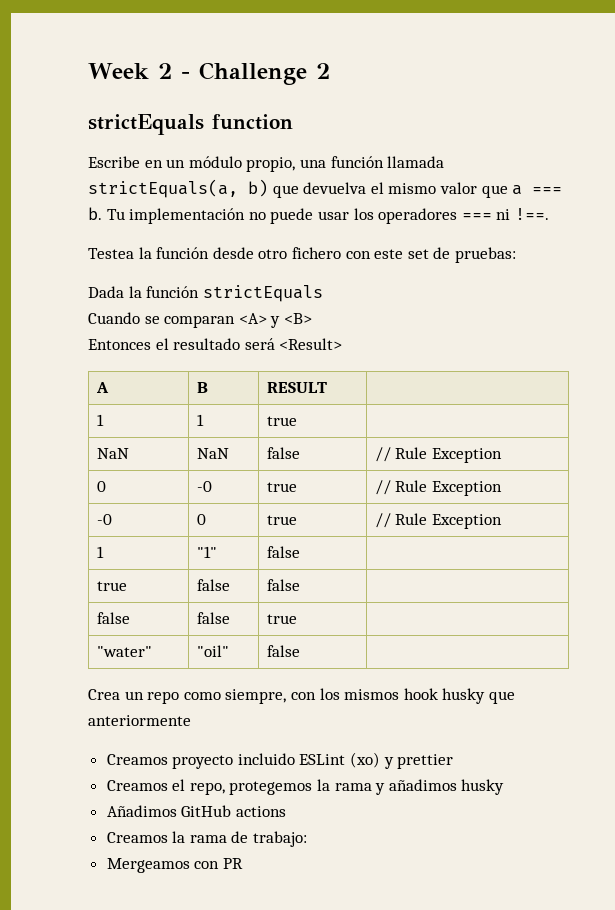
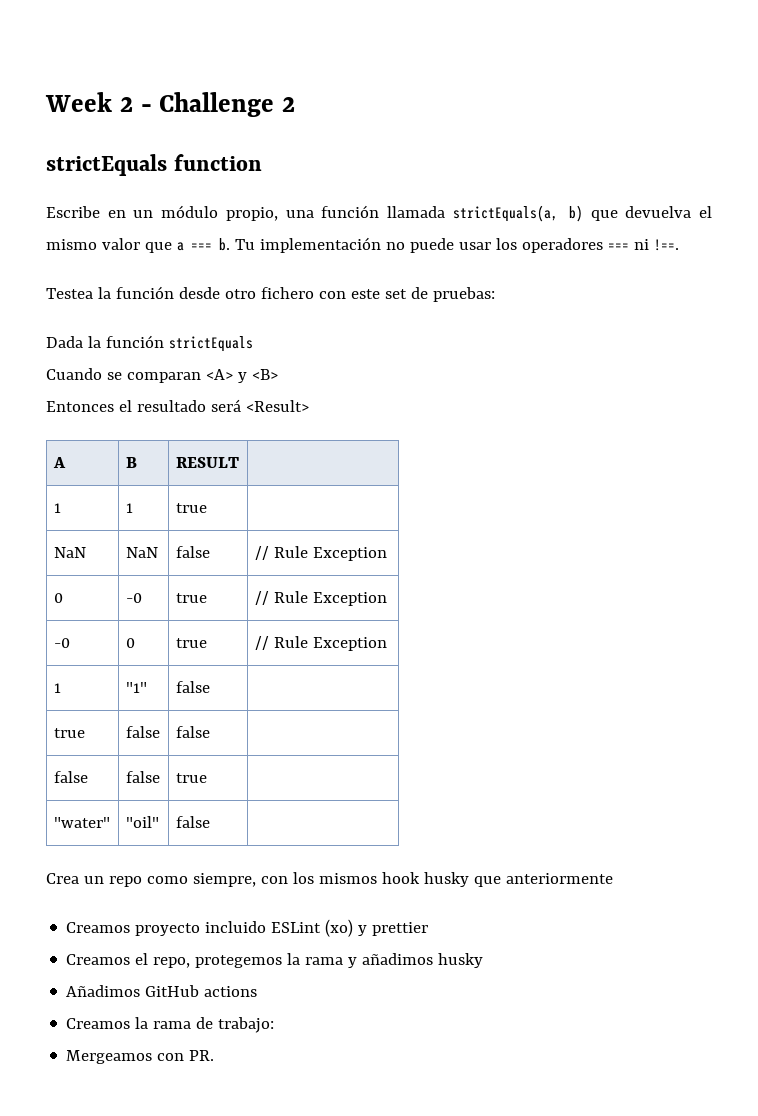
- Mergeamos con PR
+ Mergeamos con PR.

